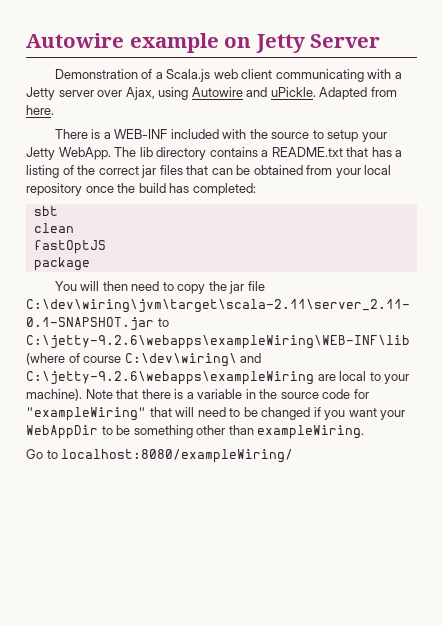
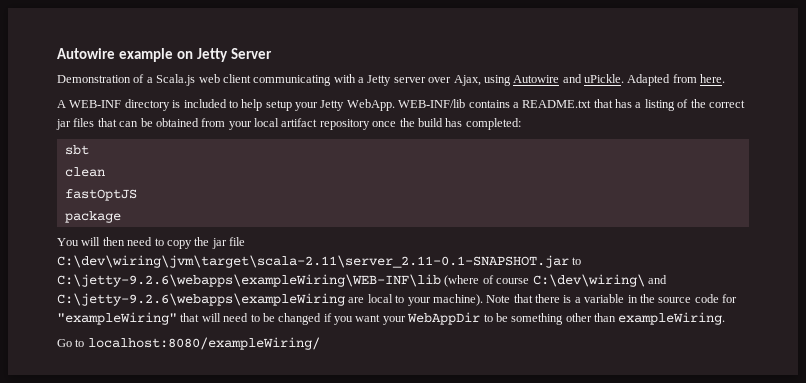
- There is a WEB-INF included with the source to setup your Jetty WebApp.
+ A WEB-INF directory is included to help setup your Jetty WebApp.
- The lib directory contains a README.txt that has a listing of the correct jar files that can be obtained from your local repository once the build has completed:
+ WEB-INF/lib contains a README.txt that has a listing of the correct jar files that can be obtained from your local artifact repository once the build has completed:

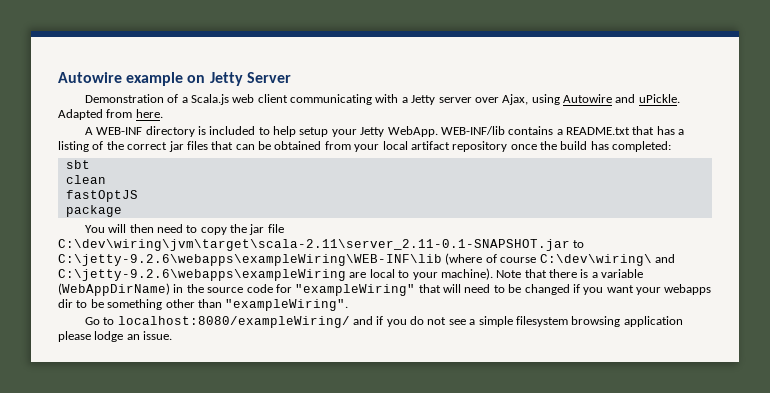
- Note that there is a variable in the source code for "exampleWiring" that will need to be changed if you want your WebAppDir to be something other than exampleWiring.
+ Note that there is a variable (WebAppDirName) in the source code for "exampleWiring" that will need to be changed if you want your webapps dir to be something other than "exampleWiring".
- Go to localhost:8080/exampleWiring/
+ Go to localhost:8080/exampleWiring/ and if you do not see a simple filesystem browsing application please lodge an issue.

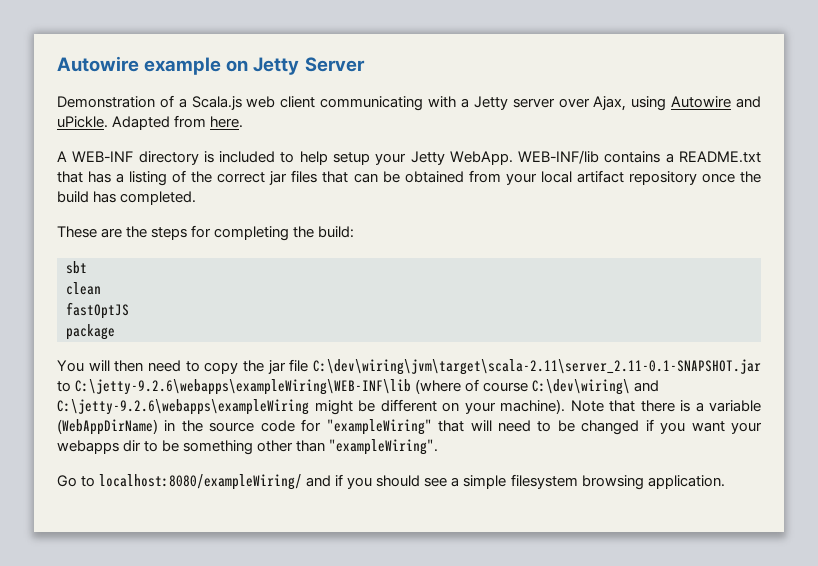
- WEB-INF/lib contains a README.txt that has a listing of the correct jar files that can be obtained from your local artifact repository once the build has completed:
+ WEB-INF/lib contains a README.txt that has a listing of the correct jar files that can be obtained from your local artifact repository once the build has completed.
+ These are the steps for completing the build:
- You will then need to copy the jar file C:\dev\wiring\jvm\target\scala-2.11\server_2.11-0.1-SNAPSHOT.jar to C:\jetty-9.2.6\webapps\exampleWiring\WEB-INF\lib (where of course C:\dev\wiring\ and C:\jetty-9.2.6\webapps\exampleWiring are local to your machine).
+ You will then need to copy the jar file C:\dev\wiring\jvm\target\scala-2.11\server_2.11-0.1-SNAPSHOT.jar to C:\jetty-9.2.6\webapps\exampleWiring\WEB-INF\lib (where of course C:\dev\wiring\ and C:\jetty-9.2.6\webapps\exampleWiring might be different on your machine).
- Go to localhost:8080/exampleWiring/ and if you do not see a simple filesystem browsing application please lodge an issue.
+ Go to localhost:8080/exampleWiring/ and if you should see a simple filesystem browsing application.

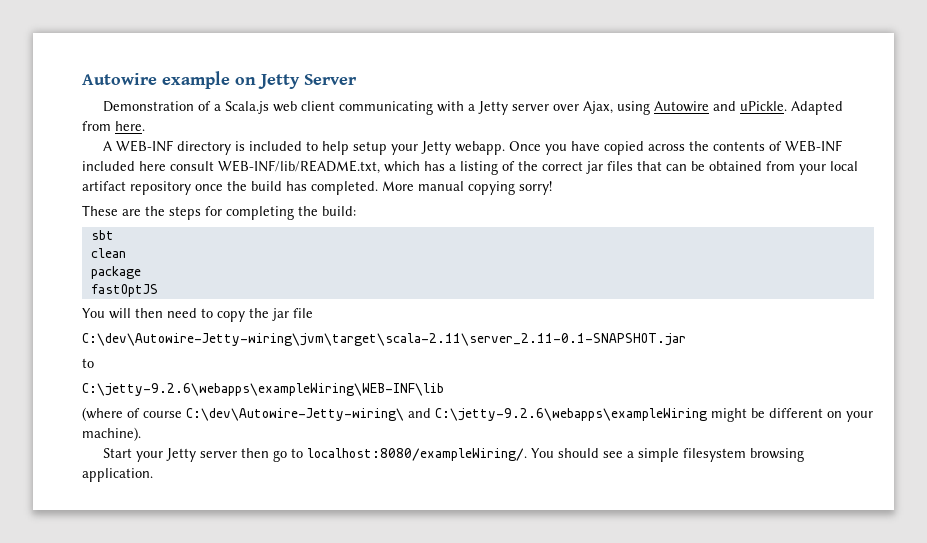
- A WEB-INF directory is included to help setup your Jetty WebApp. WEB-INF/lib contains a README.txt that has a listing of the correct jar files that can be obtained from your local artifact repository once the build has completed.
+ A WEB-INF directory is included to help setup your Jetty webapp. Once you have copied across the contents of WEB-INF included here consult WEB-INF/lib/README.txt, which has a listing of the correct jar files that can be obtained from your local artifact repository once the build has completed. More manual copying sorry!
+ package
- package
- You will then need to copy the jar file C:\dev\wiring\jvm\target\scala-2.11\server_2.11-0.1-SNAPSHOT.jar to C:\jetty-9.2.6\webapps\exampleWiring\WEB-INF\lib (where of course C:\dev\wiring\ and C:\jetty-9.2.6\webapps\exampleWiring might be different on your machine). Note that there is a variable (WebAppDirName) in the source code for "exampleWiring" that will need to be changed if you want your webapps dir to be something other than "exampleWiring".
- Go to localhost:8080/exampleWiring/ and if you should see a simple filesystem browsing application.
+ You will then need to copy the jar file
+ C:\dev\Autowire-Jetty-wiring\jvm\target\scala-2.11\server_2.11-0.1-SNAPSHOT.jar
+ to
+ C:\jetty-9.2.6\webapps\exampleWiring\WEB-INF\lib
+ (where of course C:\dev\Autowire-Jetty-wiring\ and C:\jetty-9.2.6\webapps\exampleWiring might be different on your machine).
+ Start your Jetty server then go to localhost:8080/exampleWiring/. You should see a simple filesystem browsing application.

